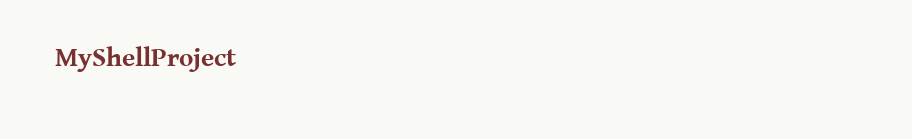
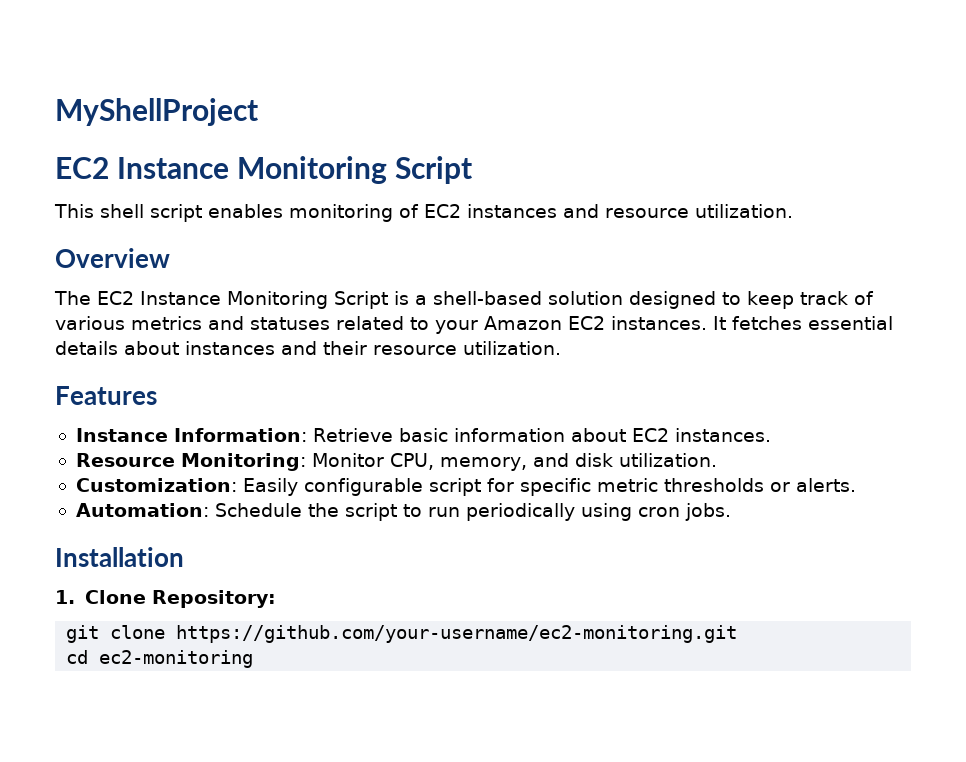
  MyShellProject
+ EC2 Instance Monitoring Script
+ This shell script enables monitoring of EC2 instances and resource utilization.
+ Overview
+ The EC2 Instance Monitoring Script is a shell-based solution designed to keep track of various metrics and statuses related to your Amazon EC2 instances. It fetches essential details about instances and their resource utilization.
+ Features
+ Instance Information: Retrieve basic information about EC2 instances.
+ Resource Monitoring: Monitor CPU, memory, and disk utilization.
+ Customization: Easily configurable script for specific metric thresholds or alerts.
+ Automation: Schedule the script to run periodically using cron jobs.
+ Installation
+ 1. Clone Repository:
+ git clone https://github.com/your-username/ec2-monitoring.git
+ cd ec2-monitoring

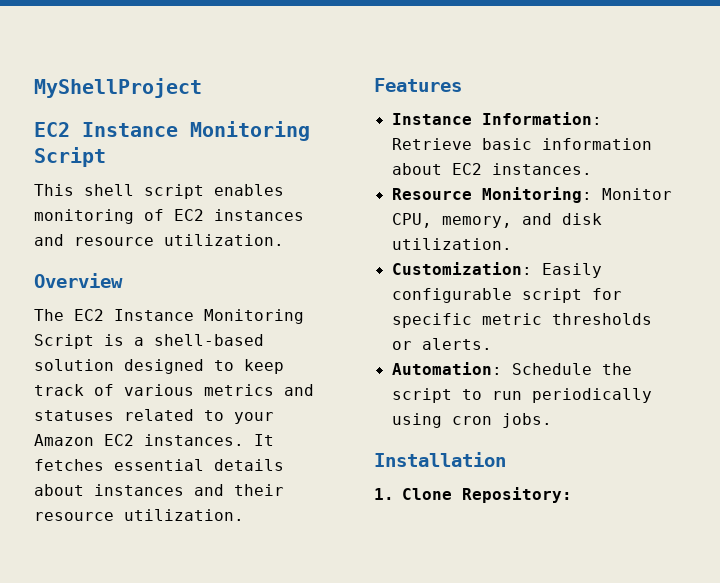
- git clone https://github.com/your-username/ec2-monitoring.git
- cd ec2-monitoring

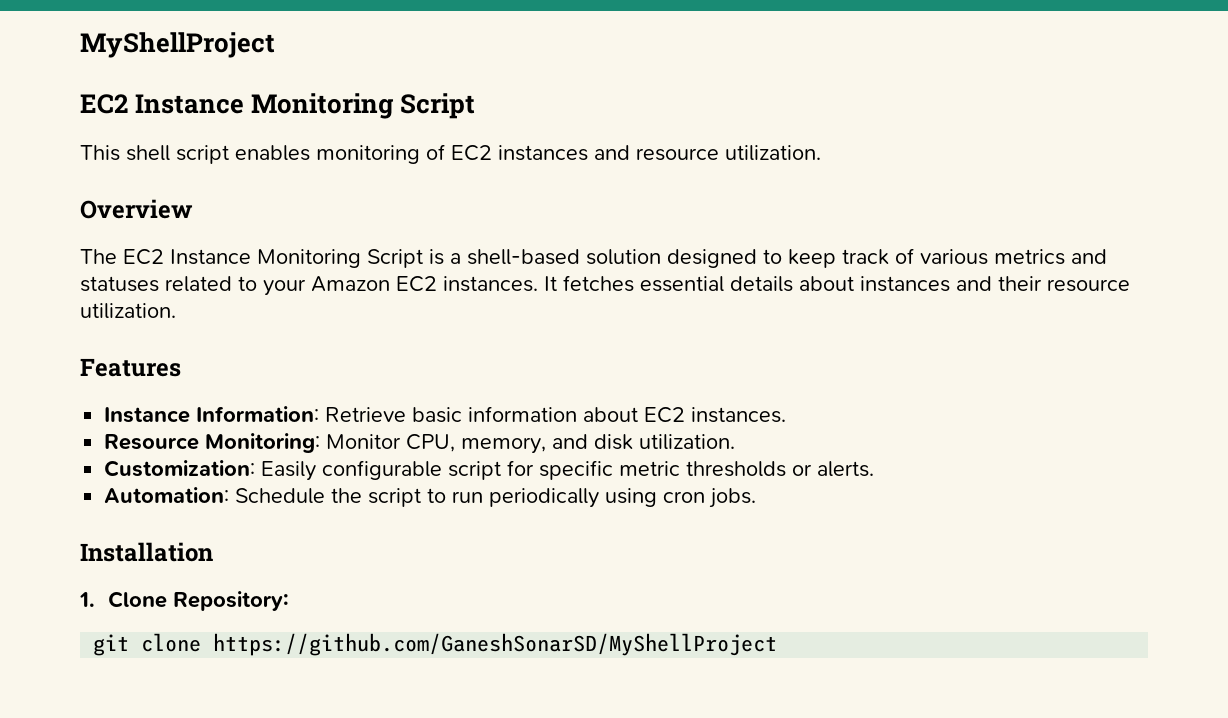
+ git clone https://github.com/GaneshSonarSD/MyShellProject

